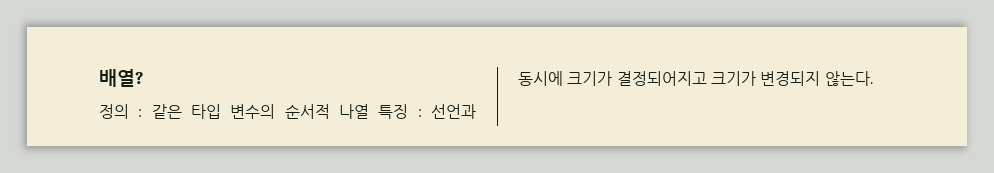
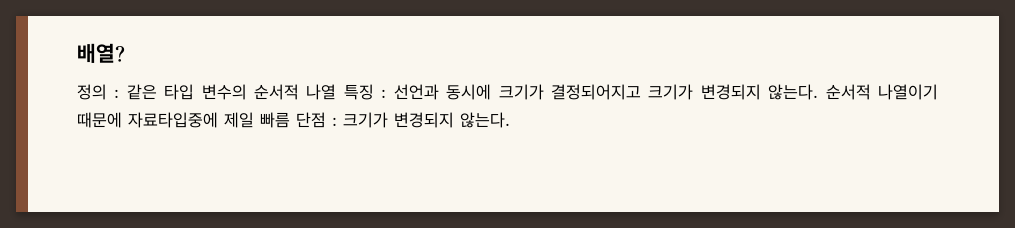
+ 순서적 나열이기 때문에 자료타입중에 제일 빠름 단점 : 크기가 변경되지 않는다.

